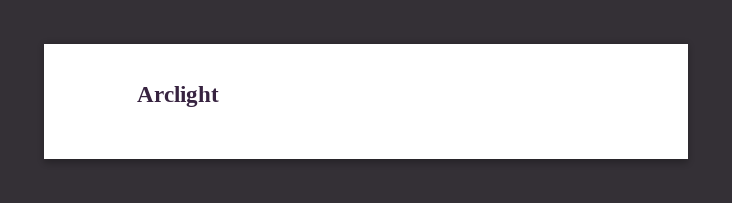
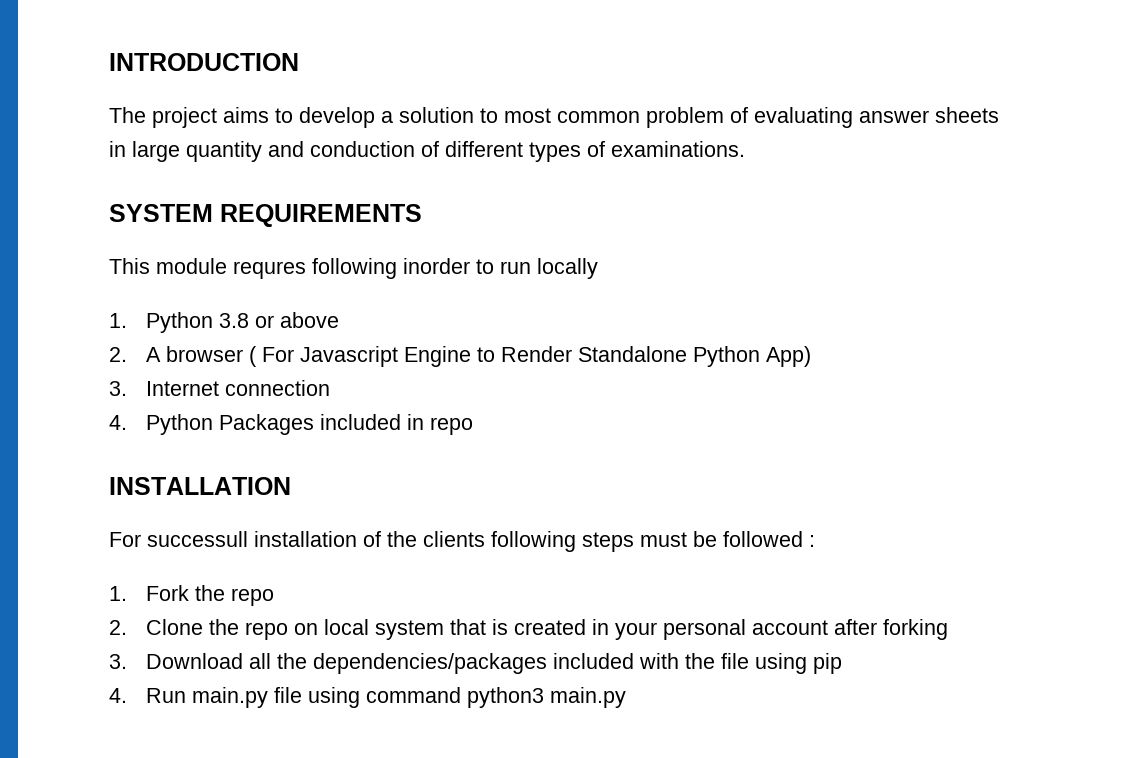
- Arclight
+ INTRODUCTION
+ The project aims to develop a solution to most common problem of evaluating answer sheets in large quantity and conduction of different types of examinations.
+ SYSTEM REQUIREMENTS
+ This module requres following inorder to run locally
+ 1. Python 3.8 or above
+ 2. A browser ( For Javascript Engine to Render Standalone Python App)
+ 3. Internet connection
+ 4. Python Packages included in repo
+ INSTALLATION
+ For successull installation of the clients following steps must be followed :
+ 1. Fork the repo
+ 2. Clone the repo on local system that is created in your personal account after forking
+ 3. Download all the dependencies/packages included with the file using pip
+ 4. Run main.py file using command python3 main.py

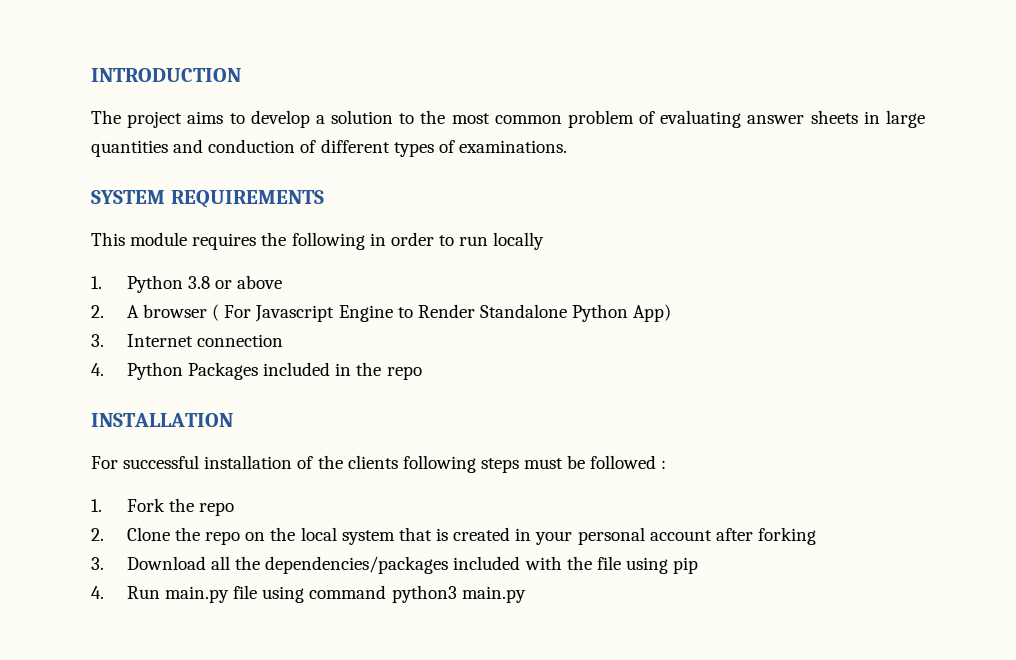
- The project aims to develop a solution to most common problem of evaluating answer sheets in large quantity and conduction of different types of examinations.
+ The project aims to develop a solution to the most common problem of evaluating answer sheets in large quantities and conduction of different types of examinations.
- This module requres following inorder to run locally
+ This module requires the following in order to run locally
- 4. Python Packages included in repo
+ 4. Python Packages included in the repo
- For successull installation of the clients following steps must be followed :
+ For successful installation of the clients following steps must be followed :
- 2. Clone the repo on local system that is created in your personal account after forking
+ 2. Clone the repo on the local system that is created in your personal account after forking

